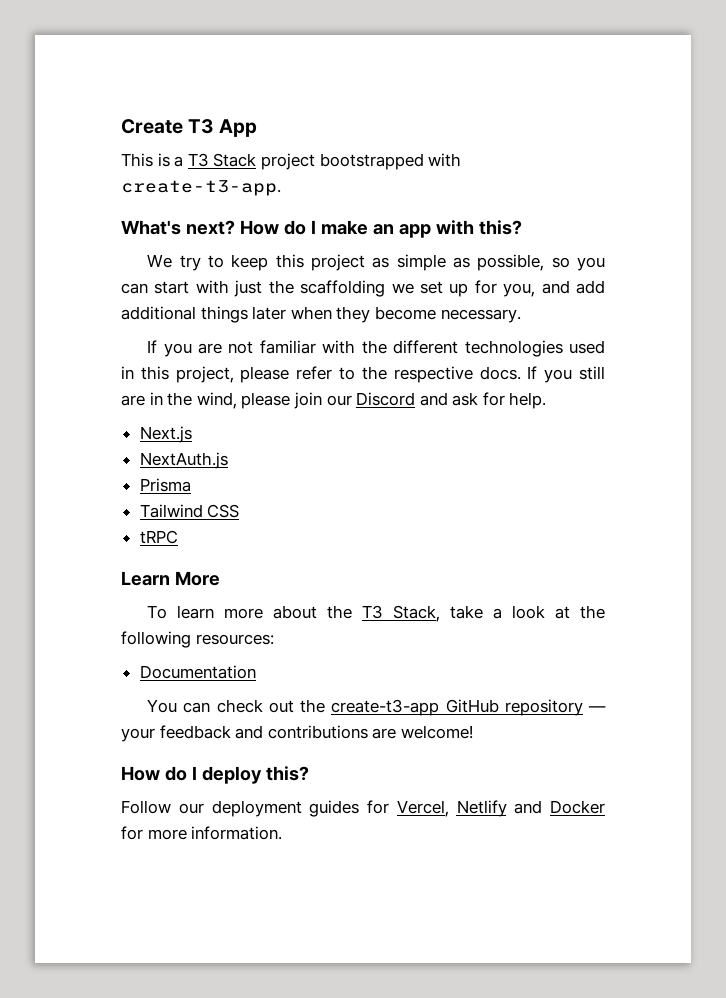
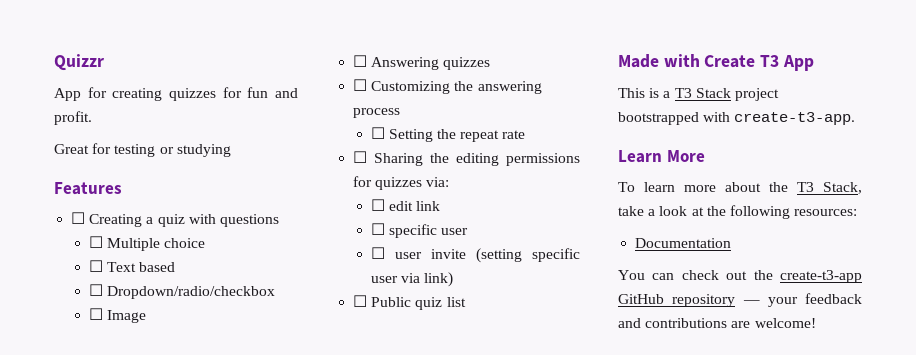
- Create T3 App
+ Quizzr
+ App for creating quizzes for fun and profit.
+ Great for testing or studying
+ Features
+ ☐ Creating a quiz with questions
+ ☐ Multiple choice
+ ☐ Text based
+ ☐ Dropdown/radio/checkbox
+ ☐ Image
+ ☐ Answering quizzes
+ ☐ Customizing the answering process
+ ☐ Setting the repeat rate
+ ☐ Sharing the editing permissions for quizzes via:
+ ☐ edit link
+ ☐ specific user
+ ☐ user invite (setting specific user via link)
+ ☐ Public quiz list
+ Made with Create T3 App
- What's next? How do I make an app with this?
- We try to keep this project as simple as possible, so you can start with just the scaffolding we set up for you, and add additional things later when they become necessary.
- If you are not familiar with the different technologies used in this project, please refer to the respective docs. If you still are in the wind, please join our Discord and ask for help.
- Next.js
- NextAuth.js
- Prisma
- Tailwind CSS
- tRPC
- How do I deploy this?
- Follow our deployment guides for Vercel, Netlify and Docker for more information.

